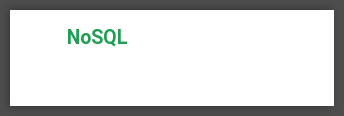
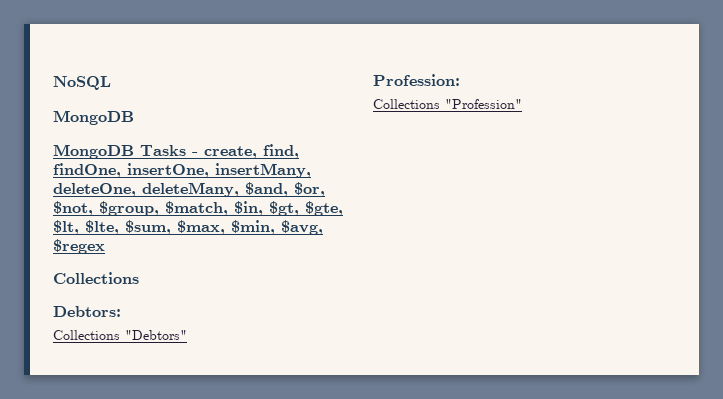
  NoSQL
+ MongoDB
+ MongoDB Tasks - create, find, findOne, insertOne, insertMany, deleteOne, deleteMany, $and, $or, $not, $group, $match, $in, $gt, $gte, $lt, $lte, $sum, $max, $min, $avg, $regex
+ Collections
+ Debtors:
+ Collections "Debtors"
+ Profession:
+ Collections "Profession"

